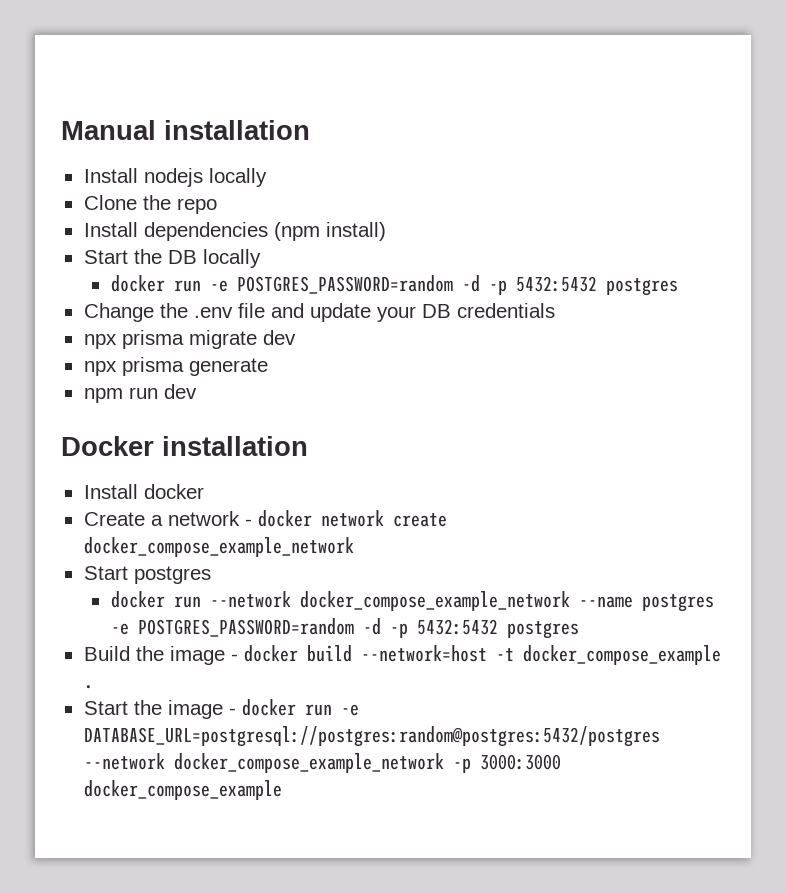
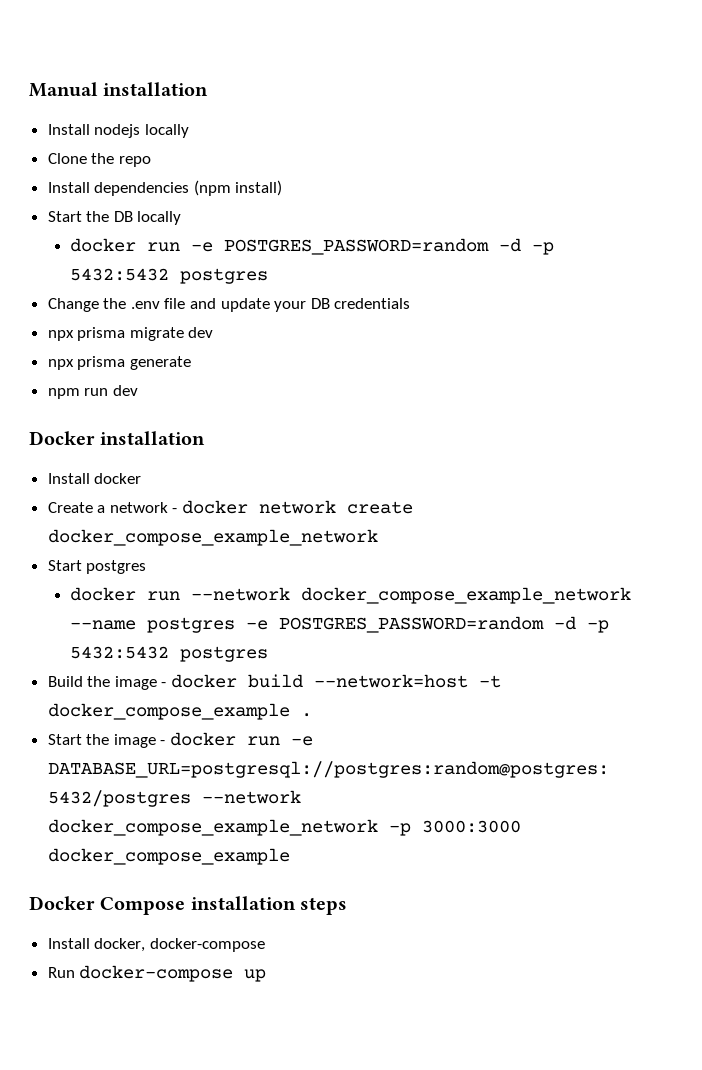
+ Docker Compose installation steps
+ Install docker, docker-compose
+ Run docker-compose up

